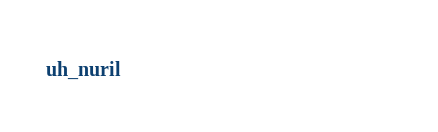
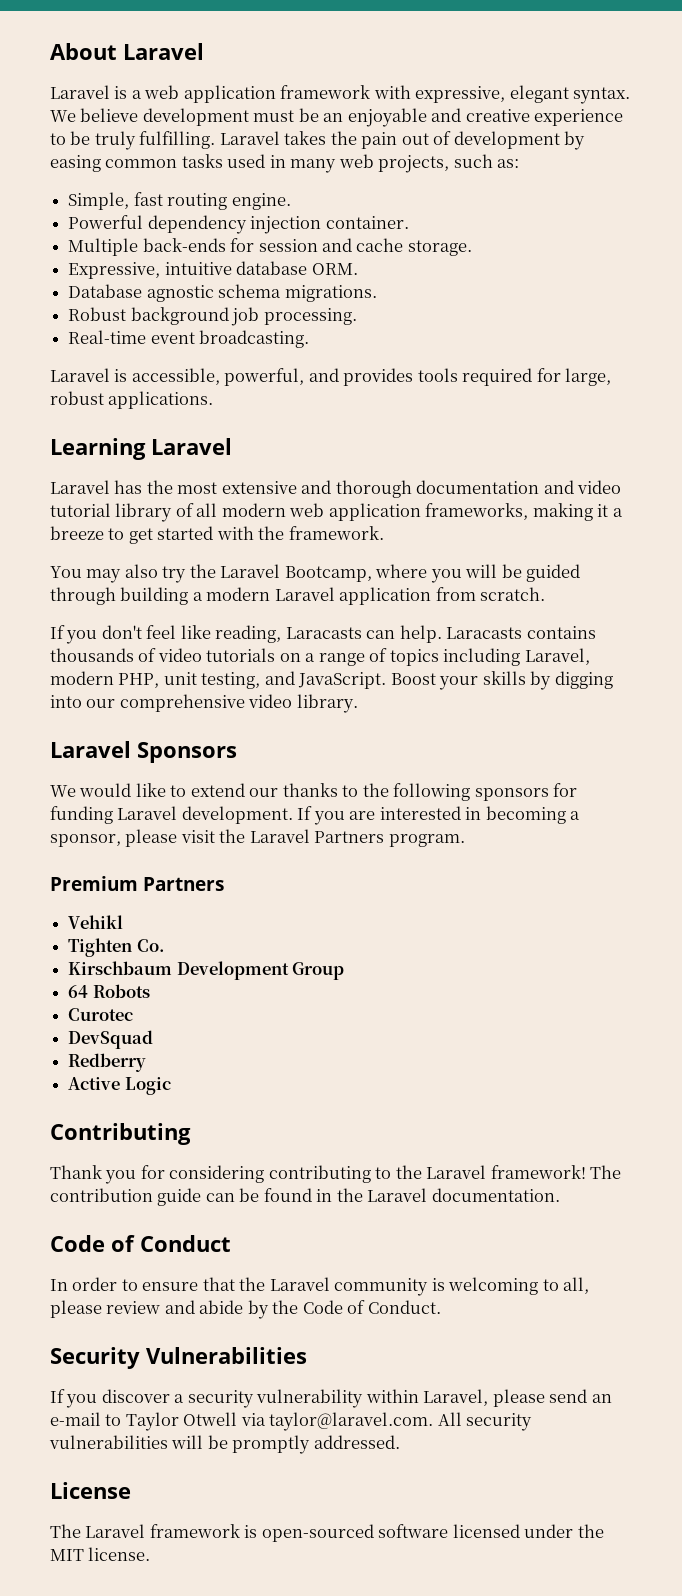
- uh_nuril
+ About Laravel
+ Laravel is a web application framework with expressive, elegant syntax. We believe development must be an enjoyable and creative experience to be truly fulfilling. Laravel takes the pain out of development by easing common tasks used in many web projects, such as:
+ Simple, fast routing engine.
+ Powerful dependency injection container.
+ Multiple back-ends for session and cache storage.
+ Expressive, intuitive database ORM.
+ Database agnostic schema migrations.
+ Robust background job processing.
+ Real-time event broadcasting.
+ Laravel is accessible, powerful, and provides tools required for large, robust applications.
+ Learning Laravel
+ Laravel has the most extensive and thorough documentation and video tutorial library of all modern web application frameworks, making it a breeze to get started with the framework.
+ You may also try the Laravel Bootcamp, where you will be guided through building a modern Laravel application from scratch.
+ If you don't feel like reading, Laracasts can help. Laracasts contains thousands of video tutorials on a range of topics including Laravel, modern PHP, unit testing, and JavaScript. Boost your skills by digging into our comprehensive video library.
+ Laravel Sponsors
+ We would like to extend our thanks to the following sponsors for funding Laravel development. If you are interested in becoming a sponsor, please visit the Laravel Partners program.
+ Premium Partners
+ Vehikl
+ Tighten Co.
+ Kirschbaum Development Group
+ 64 Robots
+ Curotec
+ DevSquad
+ Redberry
+ Active Logic
+ Contributing
+ Thank you for considering contributing to the Laravel framework! The contribution guide can be found in the Laravel documentation.
+ Code of Conduct
+ In order to ensure that the Laravel community is welcoming to all, please review and abide by the Code of Conduct.
+ Security Vulnerabilities
+ If you discover a security vulnerability within Laravel, please send an e-mail to Taylor Otwell via taylor@laravel.com. All security vulnerabilities will be promptly addressed.
+ License
+ The Laravel framework is open-sourced software licensed under the MIT license.

